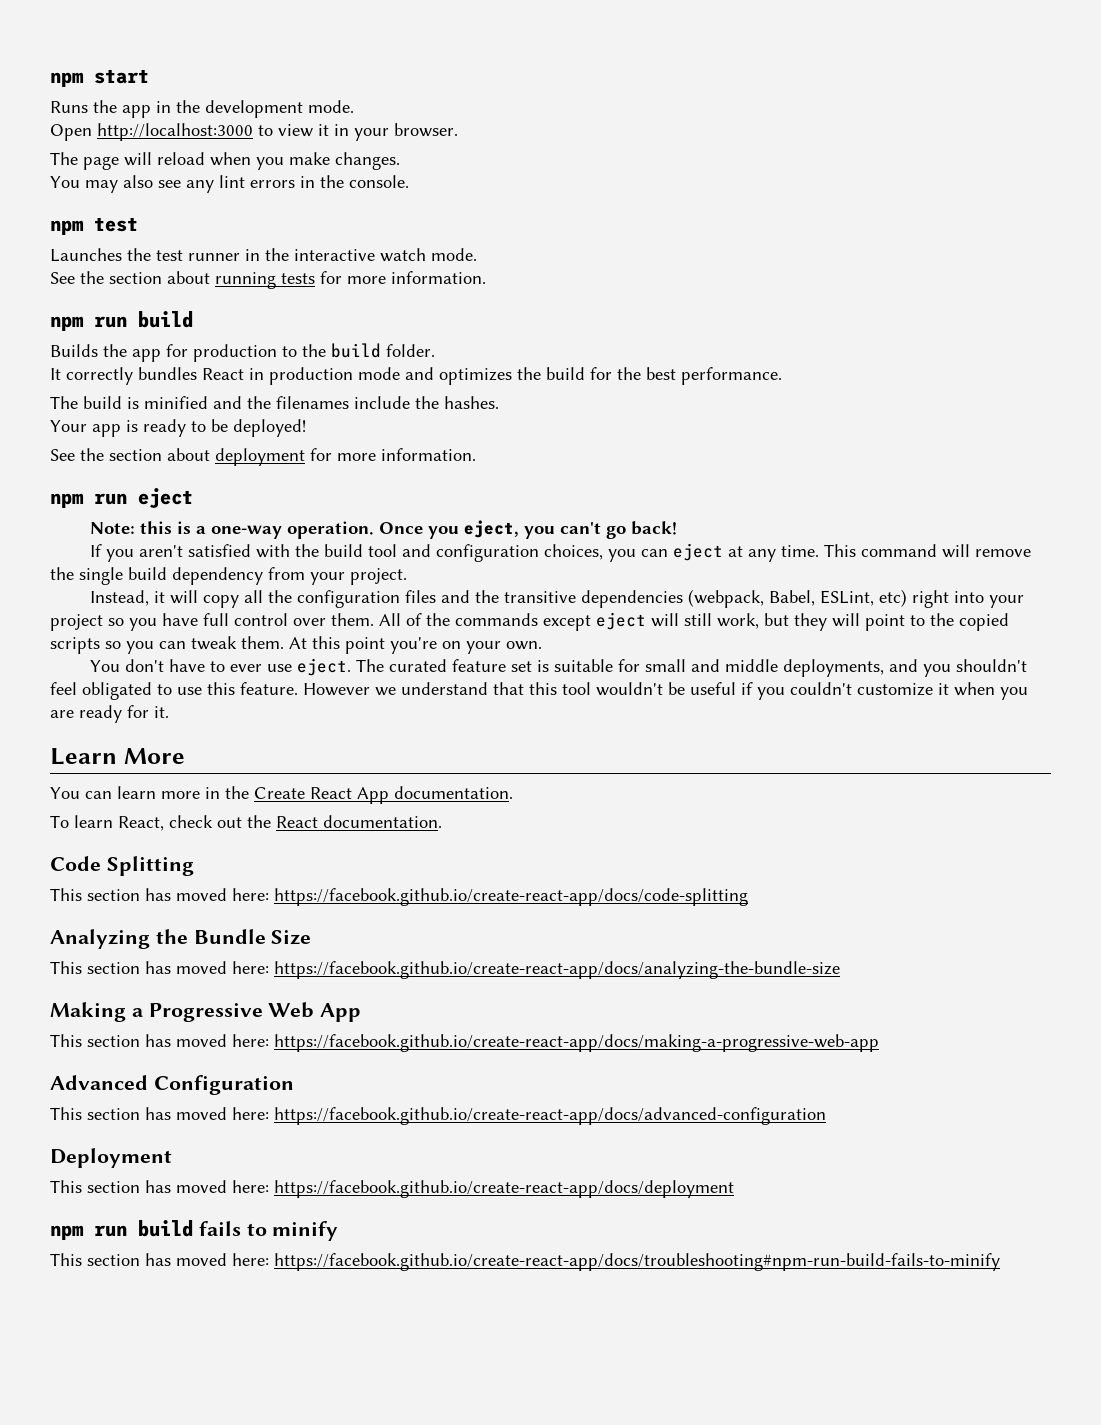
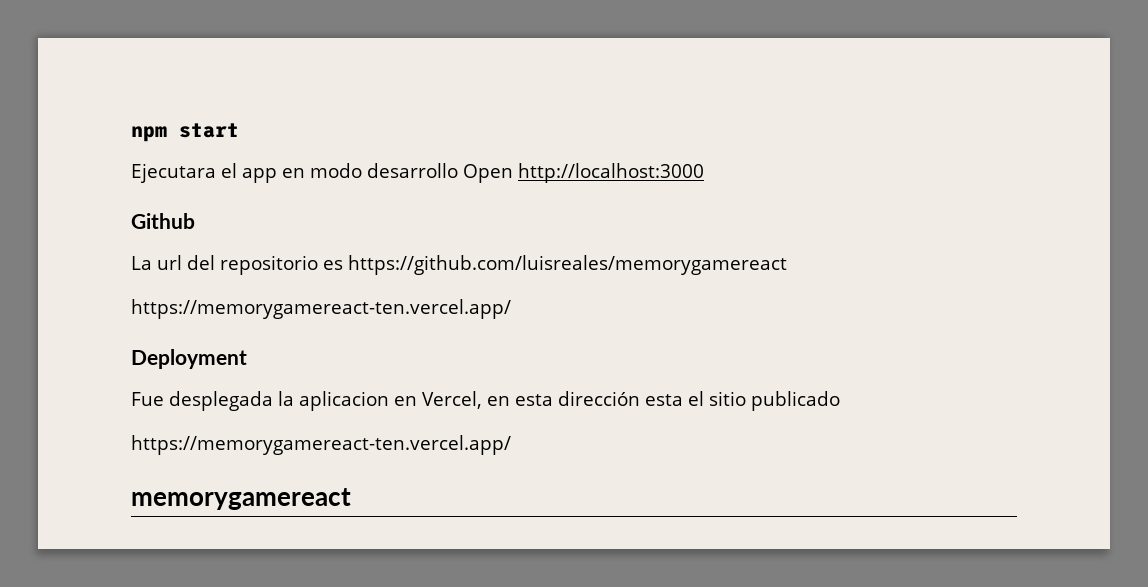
- Runs the app in the development mode.
- Open http://localhost:3000 to view it in your browser.
- The page will reload when you make changes.
- You may also see any lint errors in the console.
- npm test
- Launches the test runner in the interactive watch mode.
- See the section about running tests for more information.
- npm run build
- Builds the app for production to the build folder.
- It correctly bundles React in production mode and optimizes the build for the best performance.
- The build is minified and the filenames include the hashes.
- Your app is ready to be deployed!
- See the section about deployment for more information.
- npm run eject
- Note: this is a one-way operation. Once you eject, you can't go back!
- If you aren't satisfied with the build tool and configuration choices, you can eject at any time. This command will remove the single build dependency from your project.
- Instead, it will copy all the configuration files and the transitive dependencies (webpack, Babel, ESLint, etc) right into your project so you have full control over them. All of the commands except eject will still work, but they will point to the copied scripts so you can tweak them. At this point you're on your own.
- You don't have to ever use eject. The curated feature set is suitable for small and middle deployments, and you shouldn't feel obligated to use this feature. However we understand that this tool wouldn't be useful if you couldn't customize it when you are ready for it.
- Learn More
- You can learn more in the Create React App documentation.
- To learn React, check out the React documentation.
- Code Splitting
- This section has moved here: https://facebook.github.io/create-react-app/docs/code-splitting
- Analyzing the Bundle Size
- This section has moved here: https://facebook.github.io/create-react-app/docs/analyzing-the-bundle-size
- Making a Progressive Web App
- This section has moved here: https://facebook.github.io/create-react-app/docs/making-a-progressive-web-app
- Advanced Configuration
- This section has moved here: https://facebook.github.io/create-react-app/docs/advanced-configuration
+ Ejecutara el app en modo desarrollo Open http://localhost:3000
+ Github
+ La url del repositorio es https://github.com/luisreales/memorygamereact
+ https://memorygamereact-ten.vercel.app/
  Deployment
- This section has moved here: https://facebook.github.io/create-react-app/docs/deployment
- npm run build fails to minify
- This section has moved here: https://facebook.github.io/create-react-app/docs/troubleshooting#npm-run-build-fails-to-minify
+ Fue desplegada la aplicacion en Vercel, en esta dirección esta el sitio publicado
+ https://memorygamereact-ten.vercel.app/
+ memorygamereact

